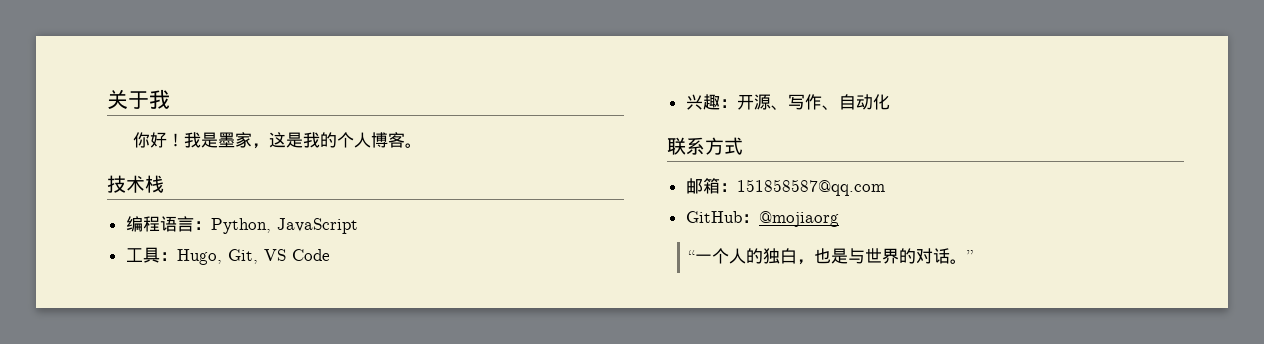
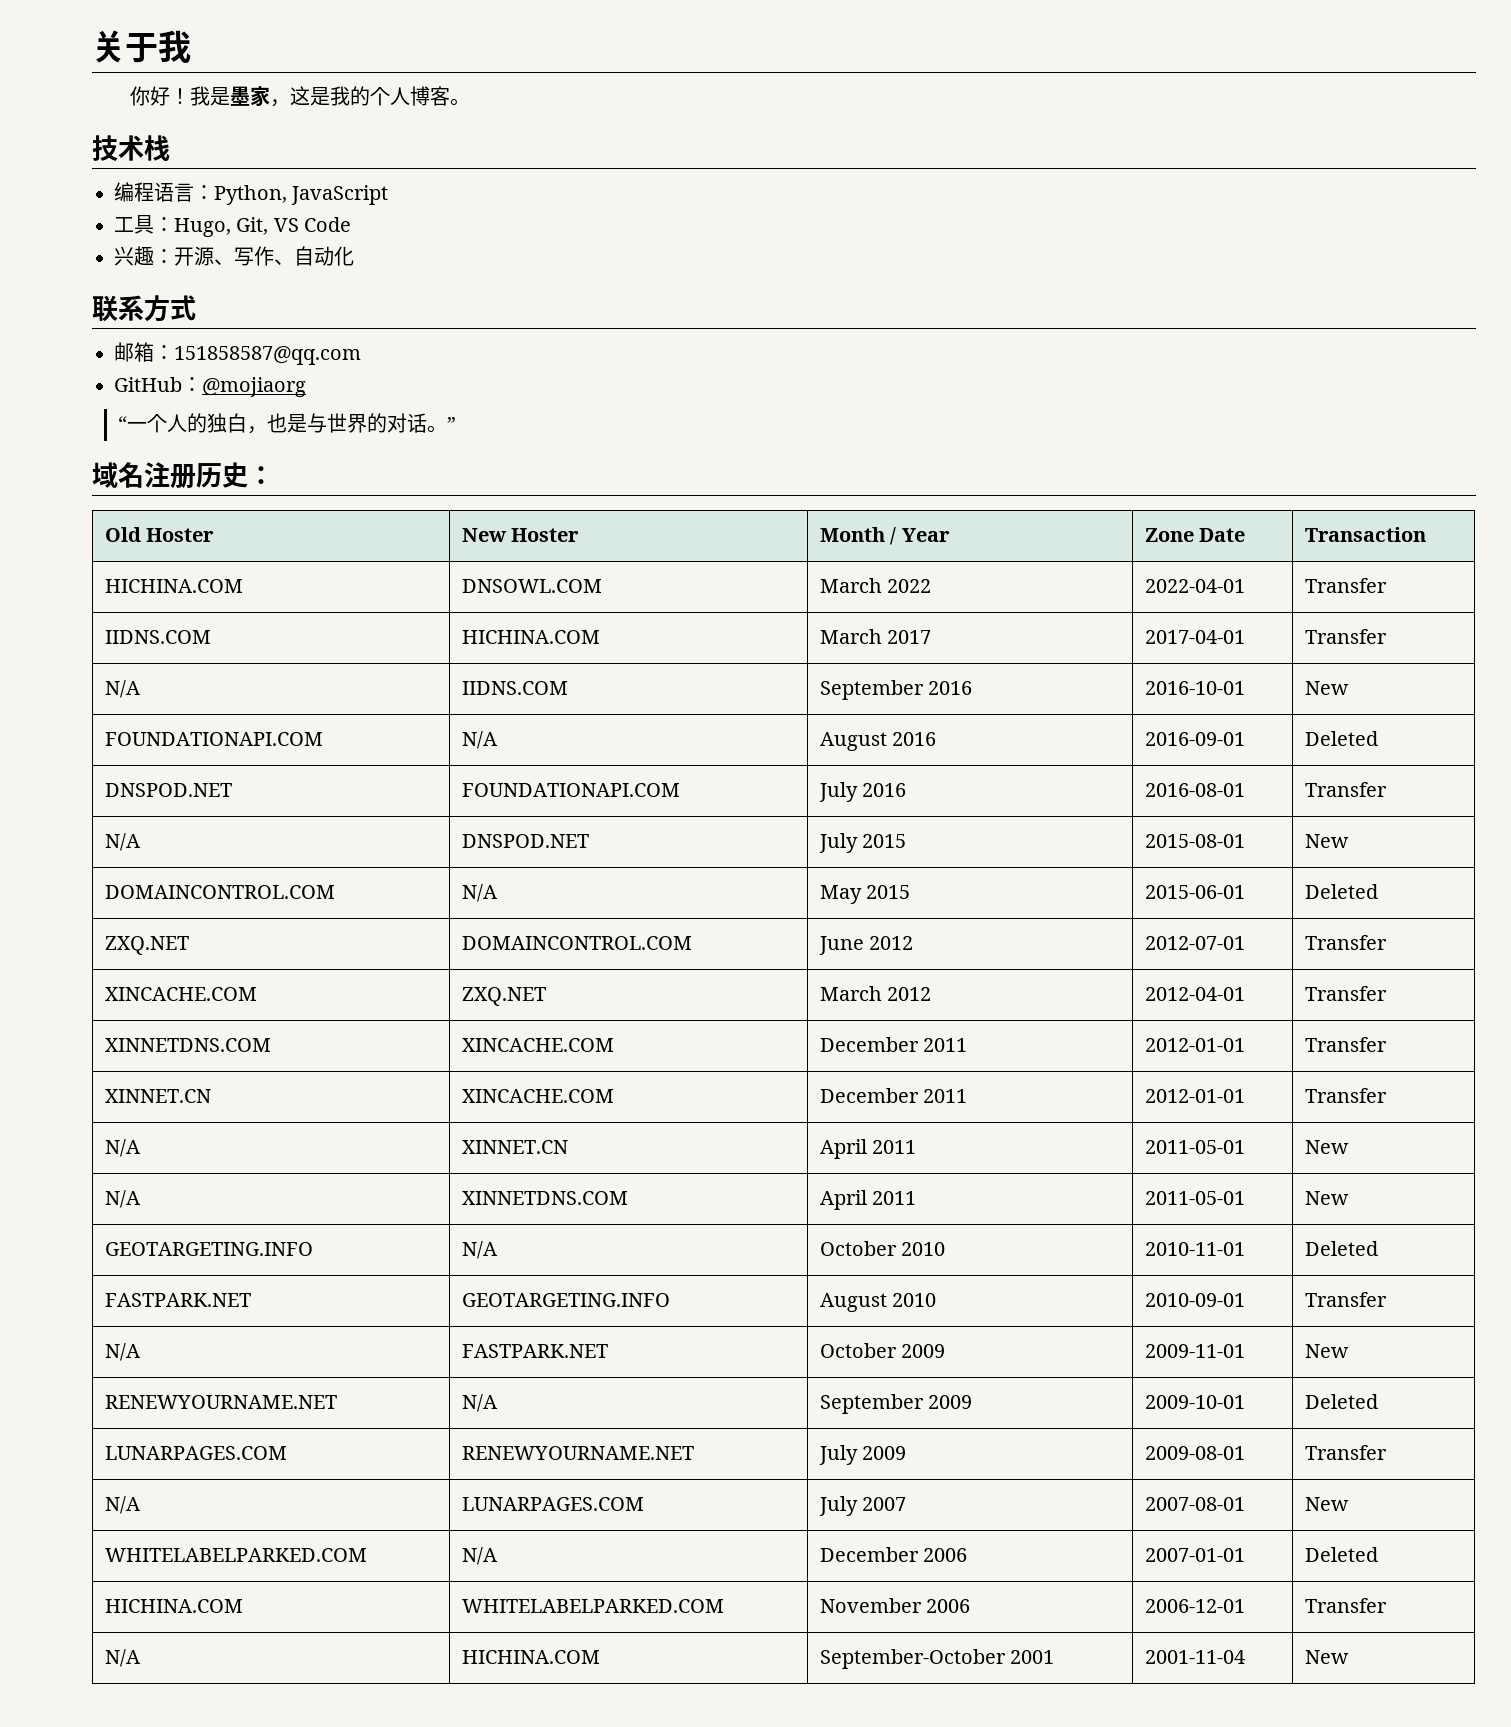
+ 域名注册历史：
+ Old Hoster | New Hoster | Month / Year | Zone Date | Transaction
+ HICHINA.COM | DNSOWL.COM | March 2022 | 2022-04-01 | Transfer
+ IIDNS.COM | HICHINA.COM | March 2017 | 2017-04-01 | Transfer
+ N/A | IIDNS.COM | September 2016 | 2016-10-01 | New
+ FOUNDATIONAPI.COM | N/A | August 2016 | 2016-09-01 | Deleted
+ DNSPOD.NET | FOUNDATIONAPI.COM | July 2016 | 2016-08-01 | Transfer
+ N/A | DNSPOD.NET | July 2015 | 2015-08-01 | New
+ DOMAINCONTROL.COM | N/A | May 2015 | 2015-06-01 | Deleted
+ ZXQ.NET | DOMAINCONTROL.COM | June 2012 | 2012-07-01 | Transfer
+ XINCACHE.COM | ZXQ.NET | March 2012 | 2012-04-01 | Transfer
+ XINNETDNS.COM | XINCACHE.COM | December 2011 | 2012-01-01 | Transfer
+ XINNET.CN | XINCACHE.COM | December 2011 | 2012-01-01 | Transfer
+ N/A | XINNET.CN | April 2011 | 2011-05-01 | New
+ N/A | XINNETDNS.COM | April 2011 | 2011-05-01 | New
+ GEOTARGETING.INFO | N/A | October 2010 | 2010-11-01 | Deleted
+ FASTPARK.NET | GEOTARGETING.INFO | August 2010 | 2010-09-01 | Transfer
+ N/A | FASTPARK.NET | October 2009 | 2009-11-01 | New
+ RENEWYOURNAME.NET | N/A | September 2009 | 2009-10-01 | Deleted
+ LUNARPAGES.COM | RENEWYOURNAME.NET | July 2009 | 2009-08-01 | Transfer
+ N/A | LUNARPAGES.COM | July 2007 | 2007-08-01 | New
+ WHITELABELPARKED.COM | N/A | December 2006 | 2007-01-01 | Deleted
+ HICHINA.COM | WHITELABELPARKED.COM | November 2006 | 2006-12-01 | Transfer
+ N/A | HICHINA.COM | September-October 2001 | 2001-11-04 | New

